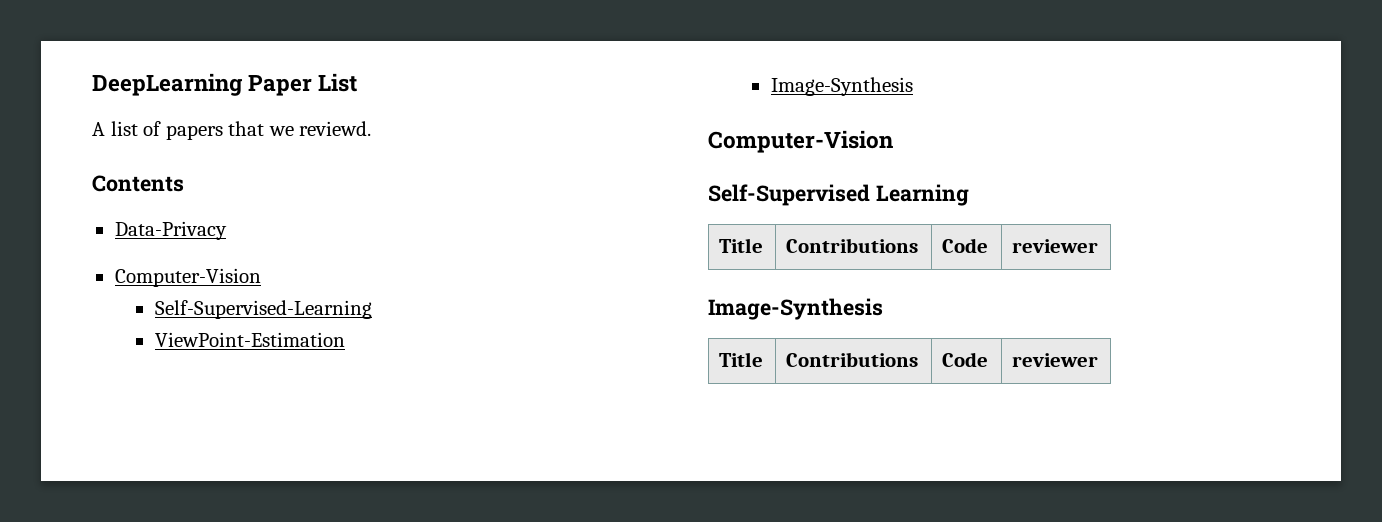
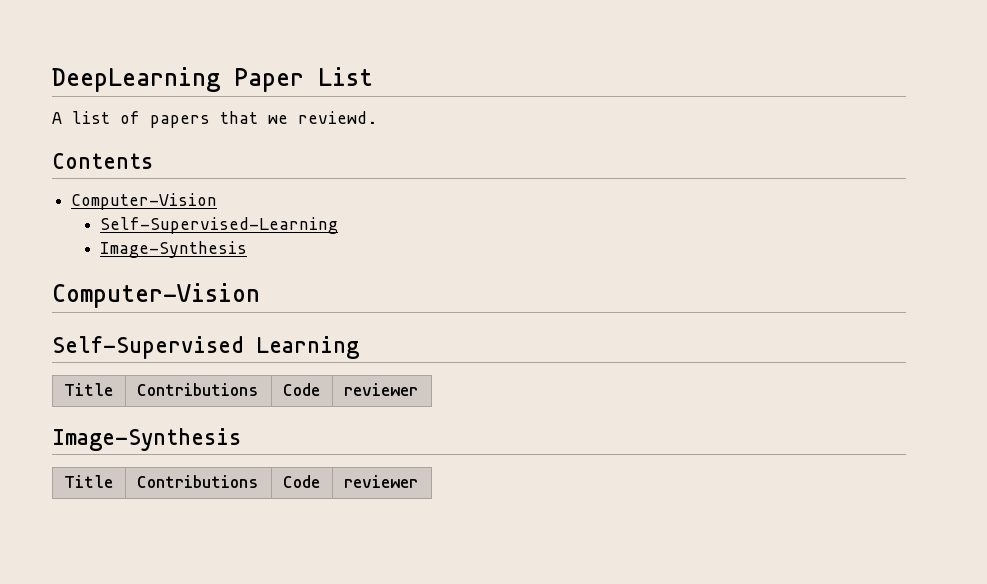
- Data-Privacy
- ViewPoint-Estimation

